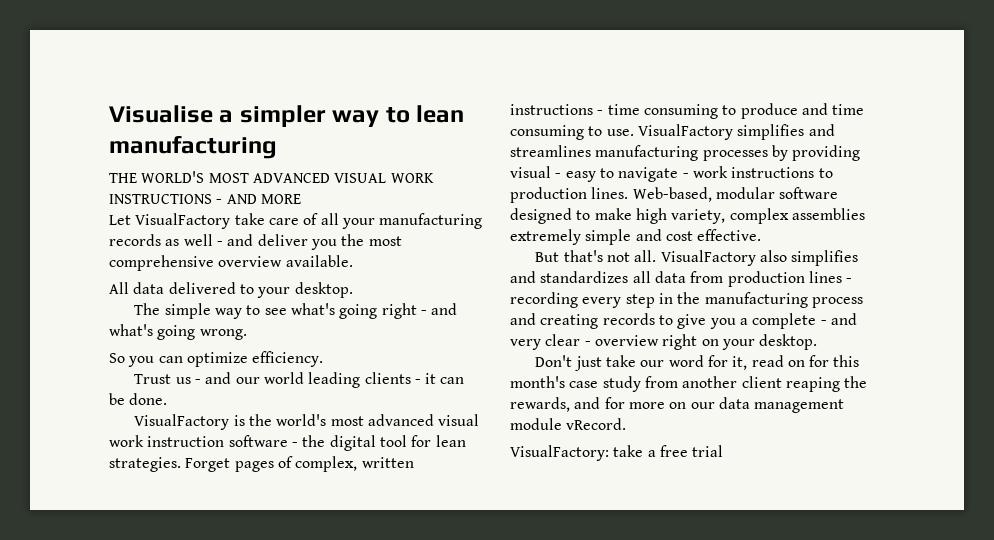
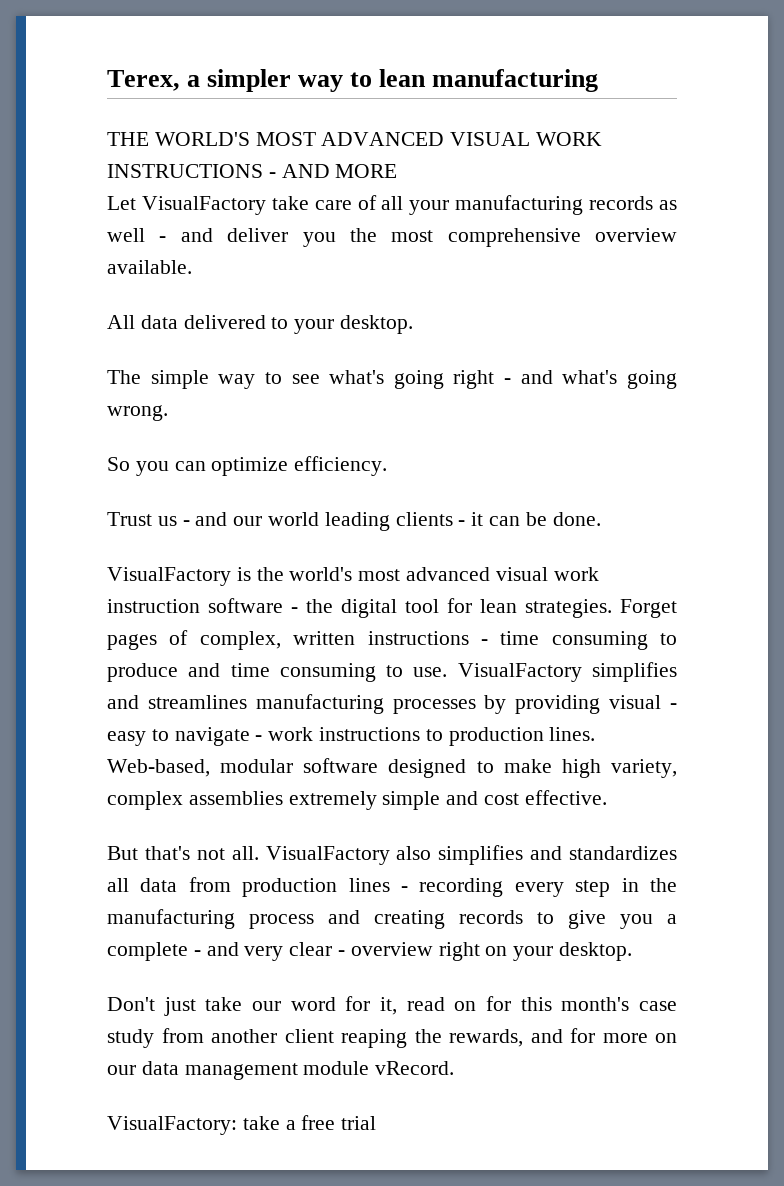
- Visualise a simpler way to lean manufacturing
+ Terex, a simpler way to lean manufacturing

